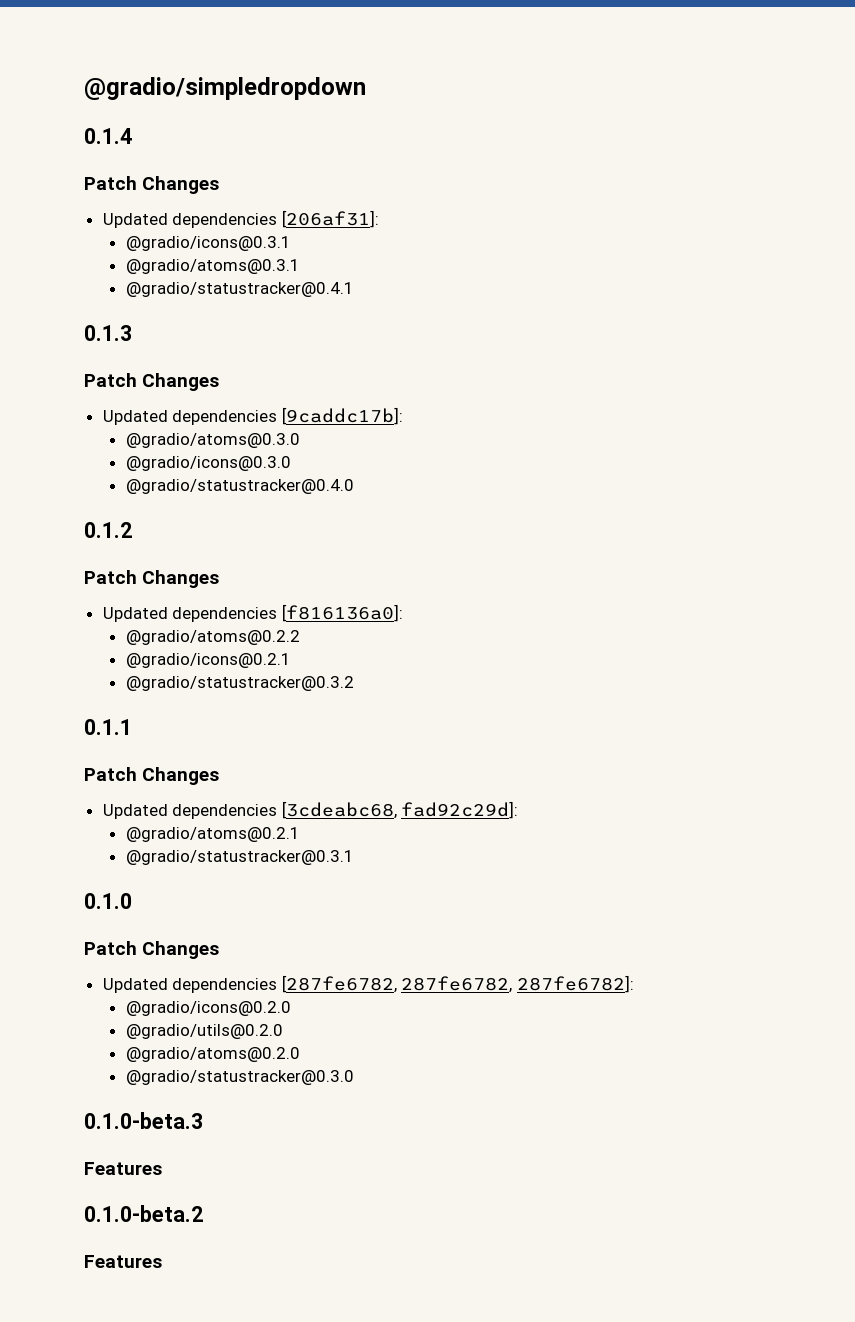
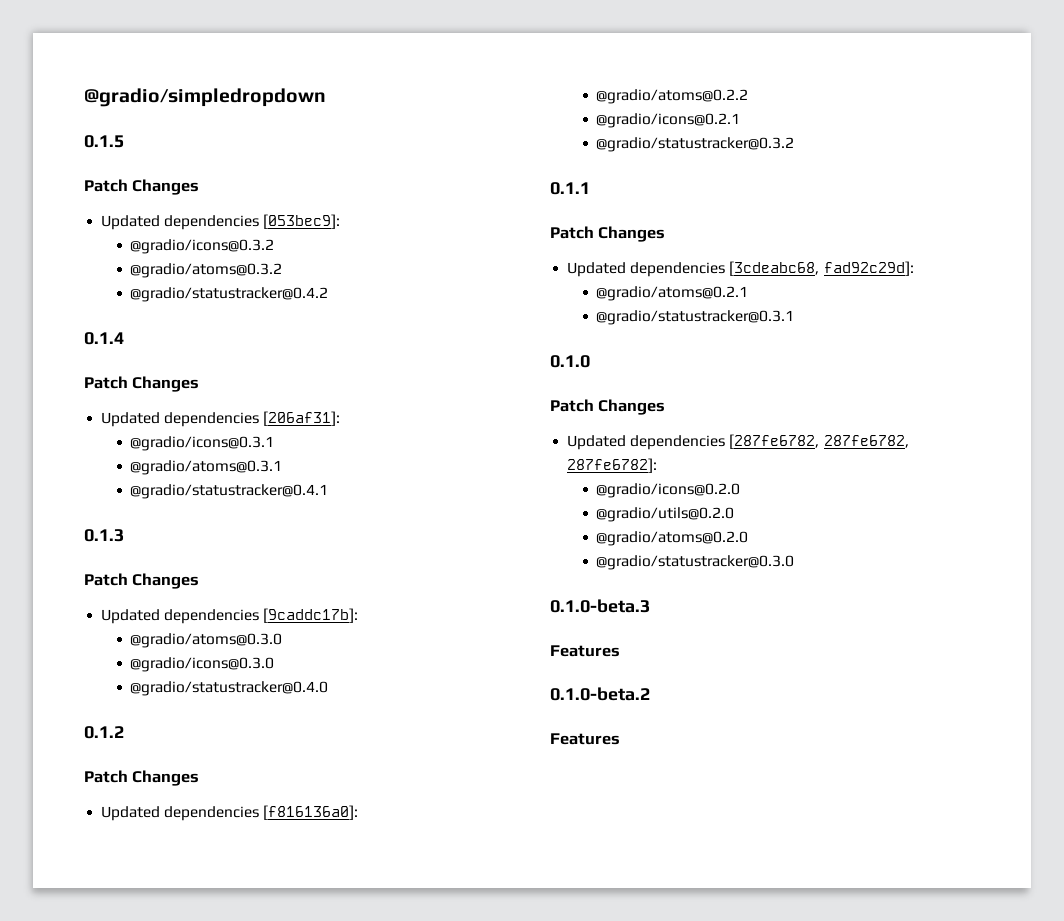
+ 0.1.5
+ Patch Changes
+ Updated dependencies [053bec9]:
+ @gradio/icons@0.3.2
+ @gradio/atoms@0.3.2
+ @gradio/statustracker@0.4.2

